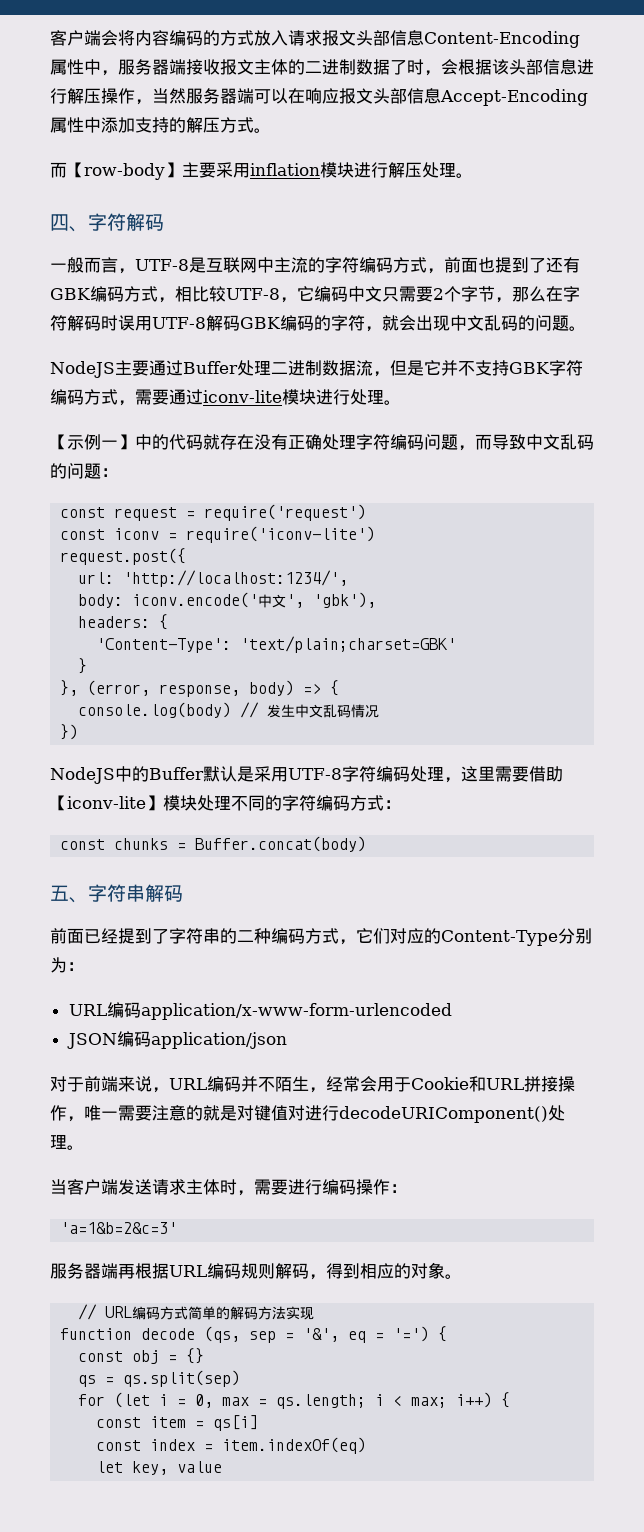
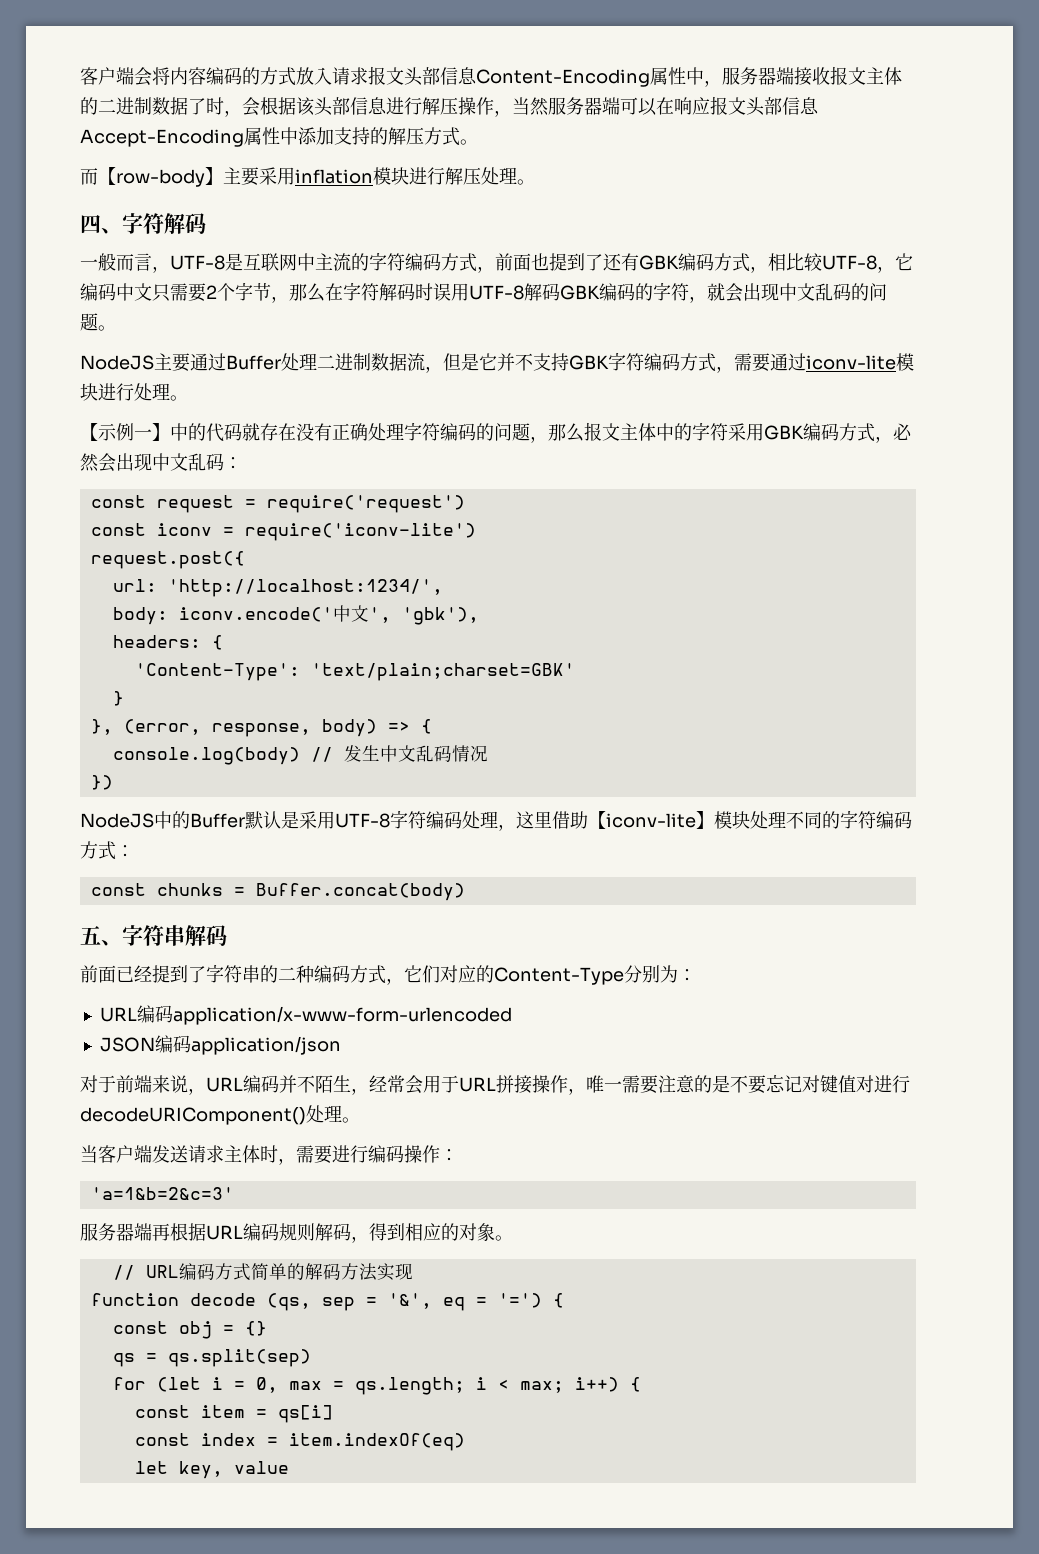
- 【示例一】中的代码就存在没有正确处理字符编码问题，而导致中文乱码的问题：
+ 【示例一】中的代码就存在没有正确处理字符编码的问题，那么报文主体中的字符采用GBK编码方式，必然会出现中文乱码：
- NodeJS中的Buffer默认是采用UTF-8字符编码处理，这里需要借助【iconv-lite】模块处理不同的字符编码方式：
+ NodeJS中的Buffer默认是采用UTF-8字符编码处理，这里借助【iconv-lite】模块处理不同的字符编码方式：
- 对于前端来说，URL编码并不陌生，经常会用于Cookie和URL拼接操作，唯一需要注意的就是对键值对进行decodeURIComponent()处理。
+ 对于前端来说，URL编码并不陌生，经常会用于URL拼接操作，唯一需要注意的是不要忘记对键值对进行decodeURIComponent()处理。

